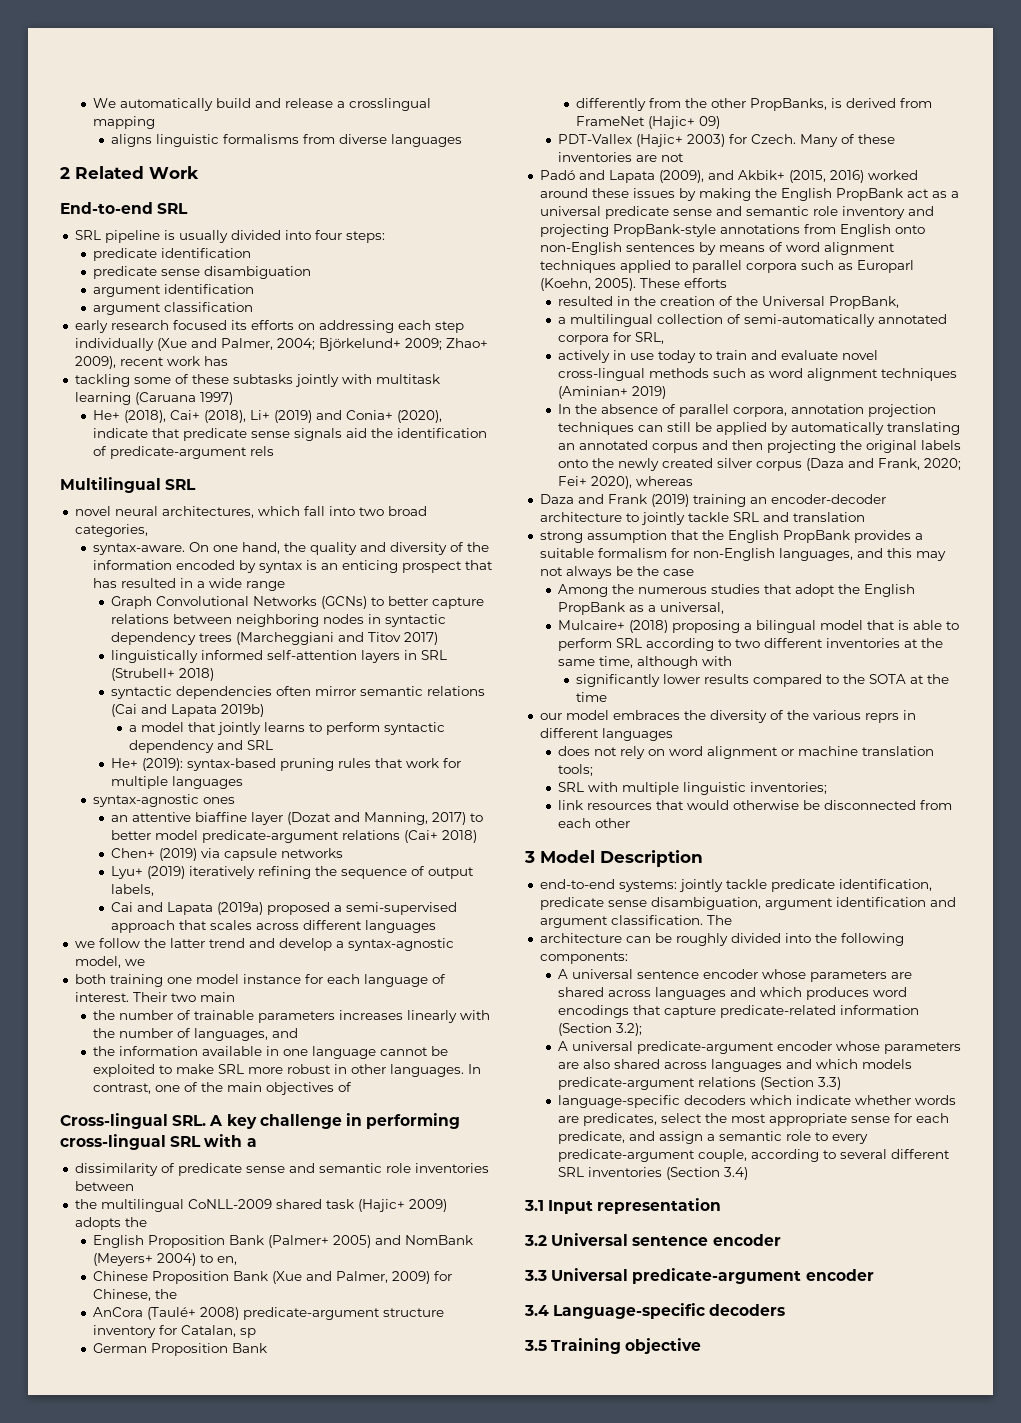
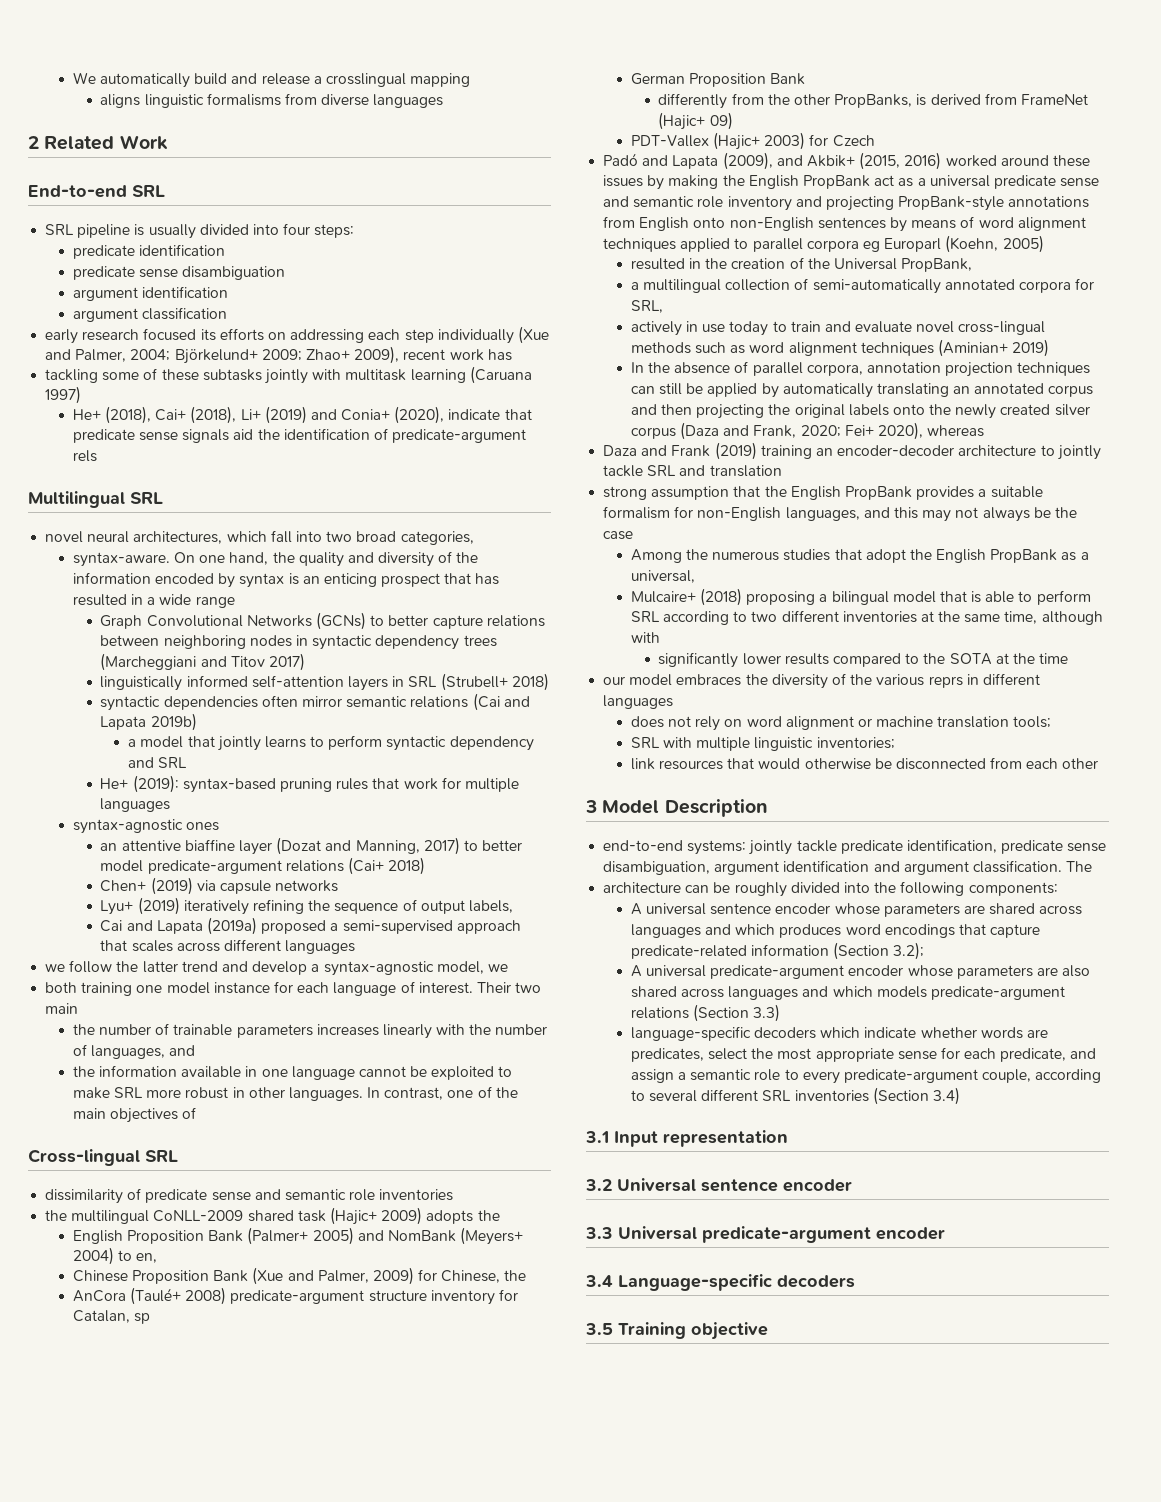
- Cross-lingual SRL. A key challenge in performing cross-lingual SRL with a
+ Cross-lingual SRL
- dissimilarity of predicate sense and semantic role inventories between
+ dissimilarity of predicate sense and semantic role inventories
- PDT-Vallex (Hajic+ 2003) for Czech. Many of these inventories are not
+ PDT-Vallex (Hajic+ 2003) for Czech
- Padó and Lapata (2009), and Akbik+ (2015, 2016) worked around these issues by making the English PropBank act as a universal predicate sense and semantic role inventory and projecting PropBank-style annotations from English onto non-English sentences by means of word alignment techniques applied to parallel corpora such as Europarl (Koehn, 2005). These efforts
+ Padó and Lapata (2009), and Akbik+ (2015, 2016) worked around these issues by making the English PropBank act as a universal predicate sense and semantic role inventory and projecting PropBank-style annotations from English onto non-English sentences by means of word alignment techniques applied to parallel corpora eg Europarl (Koehn, 2005)

